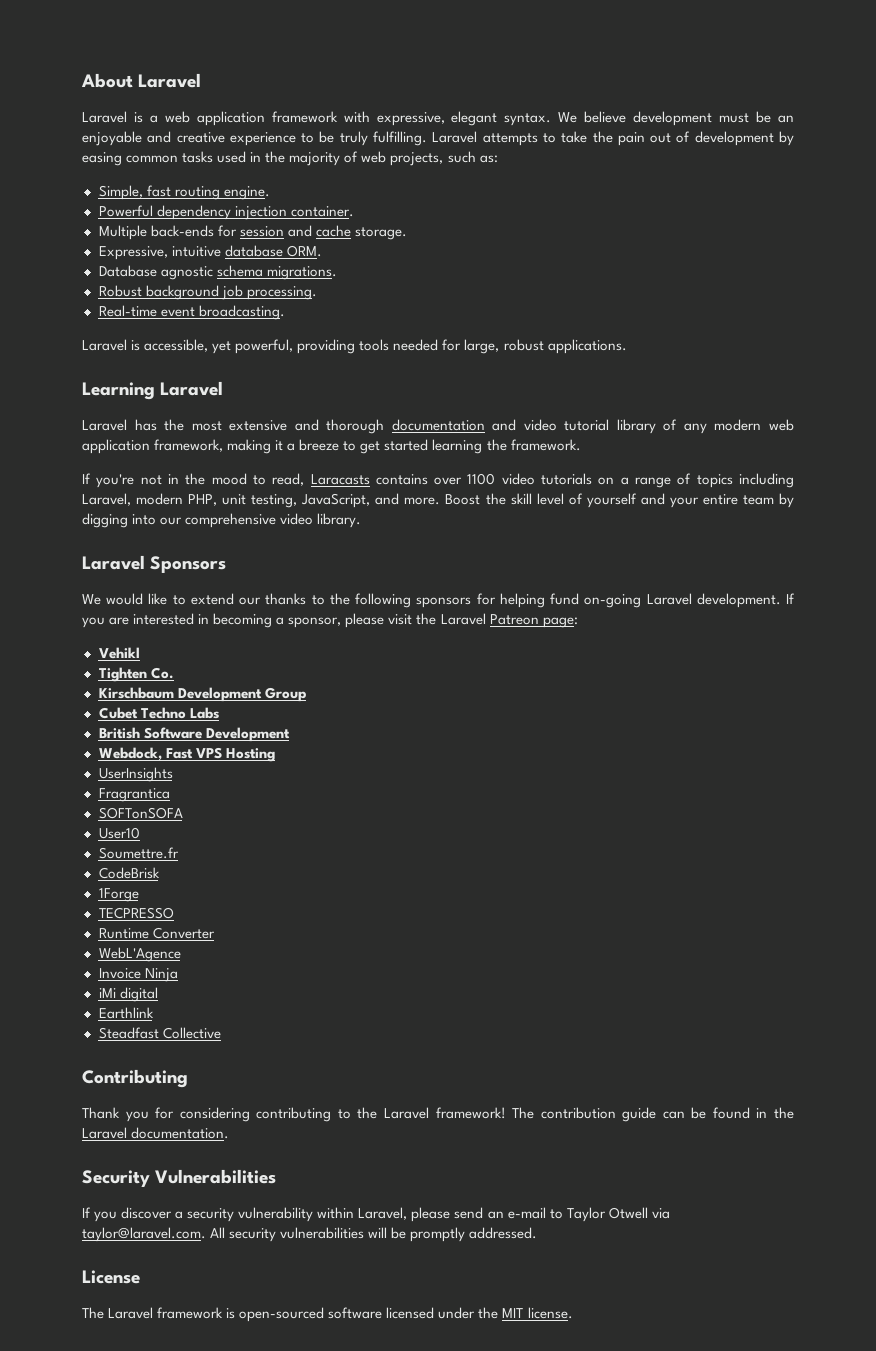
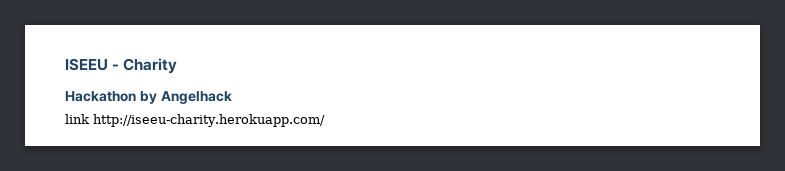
- About Laravel
- Laravel is a web application framework with expressive, elegant syntax. We believe development must be an enjoyable and creative experience to be truly fulfilling. Laravel attempts to take the pain out of development by easing common tasks used in the majority of web projects, such as:
- Simple, fast routing engine.
- Powerful dependency injection container.
- Multiple back-ends for session and cache storage.
- Expressive, intuitive database ORM.
- Database agnostic schema migrations.
- Robust background job processing.
- Real-time event broadcasting.
- Laravel is accessible, yet powerful, providing tools needed for large, robust applications.
- Learning Laravel
- Laravel has the most extensive and thorough documentation and video tutorial library of any modern web application framework, making it a breeze to get started learning the framework.
- If you're not in the mood to read, Laracasts contains over 1100 video tutorials on a range of topics including Laravel, modern PHP, unit testing, JavaScript, and more. Boost the skill level of yourself and your entire team by digging into our comprehensive video library.
- Laravel Sponsors
- We would like to extend our thanks to the following sponsors for helping fund on-going Laravel development. If you are interested in becoming a sponsor, please visit the Laravel Patreon page:
- Vehikl
- Tighten Co.
- Kirschbaum Development Group
- Cubet Techno Labs
- British Software Development
- Webdock, Fast VPS Hosting
- UserInsights
- Fragrantica
- SOFTonSOFA
- User10
- Soumettre.fr
- CodeBrisk
- 1Forge
- TECPRESSO
- Runtime Converter
- WebL'Agence
- Invoice Ninja
- iMi digital
- Earthlink
- Steadfast Collective
- Contributing
- Thank you for considering contributing to the Laravel framework! The contribution guide can be found in the Laravel documentation.
- Security Vulnerabilities
- If you discover a security vulnerability within Laravel, please send an e-mail to Taylor Otwell via taylor@laravel.com. All security vulnerabilities will be promptly addressed.
- License
- The Laravel framework is open-sourced software licensed under the MIT license.
+ ISEEU - Charity
+ Hackathon by Angelhack
+ link http://iseeu-charity.herokuapp.com/

